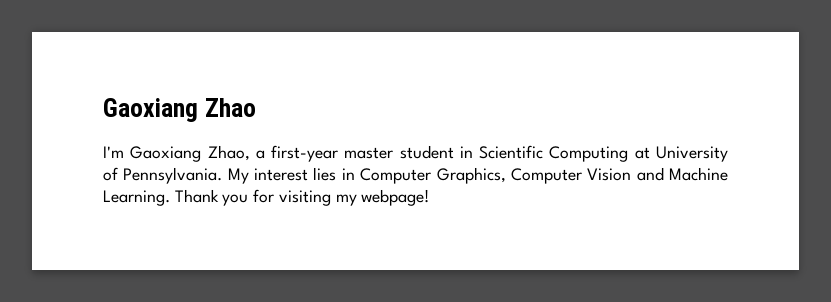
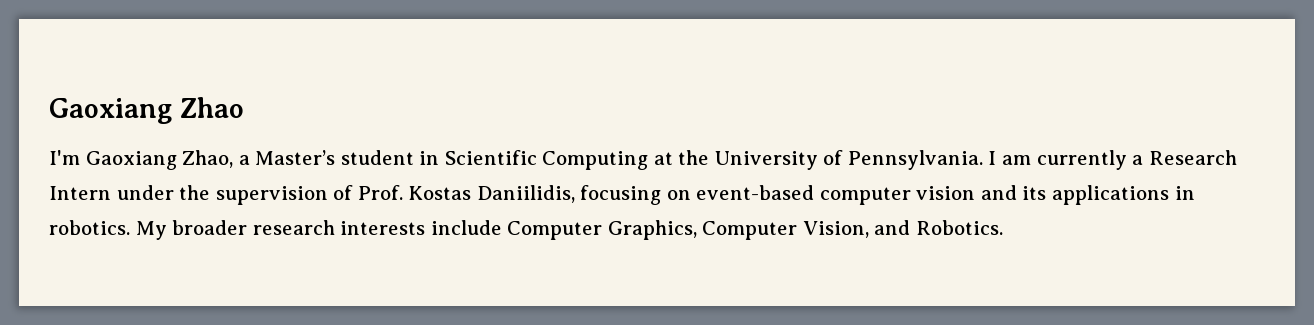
- I'm Gaoxiang Zhao, a first-year master student in Scientific Computing at University of Pennsylvania.
+ I'm Gaoxiang Zhao, a Master’s student in Scientific Computing at the University of Pennsylvania.
- My interest lies in Computer Graphics, Computer Vision and Machine Learning. Thank you for visiting my webpage!
+ I am currently a Research Intern under the supervision of Prof. Kostas Daniilidis, focusing on event-based computer vision and its applications in robotics. My broader research interests include Computer Graphics, Computer Vision, and Robotics.

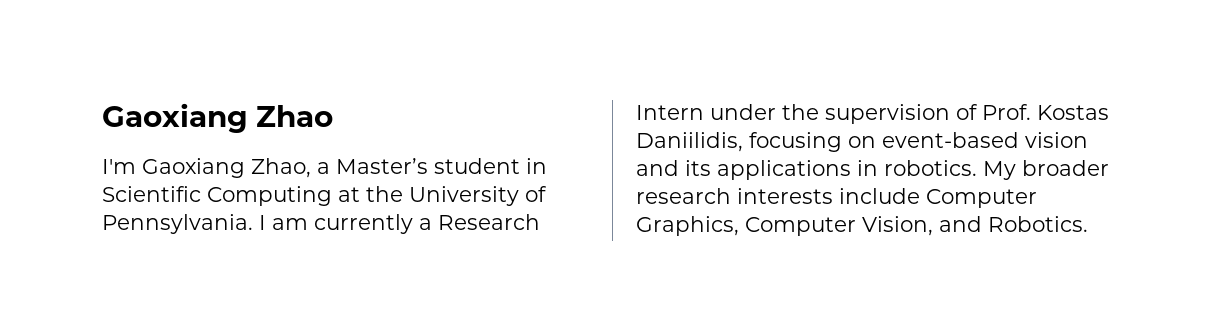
- I am currently a Research Intern under the supervision of Prof. Kostas Daniilidis, focusing on event-based computer vision and its applications in robotics.
+ I am currently a Research Intern under the supervision of Prof. Kostas Daniilidis, focusing on event-based vision and its applications in robotics.

